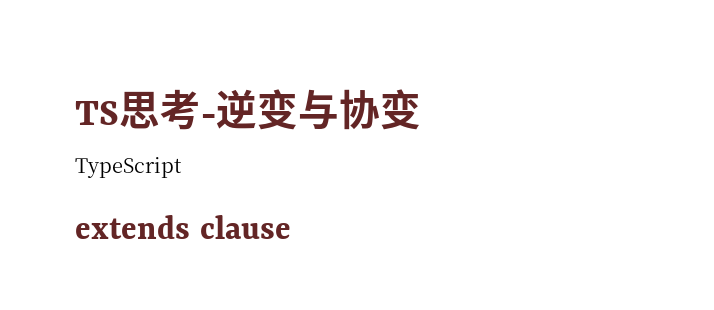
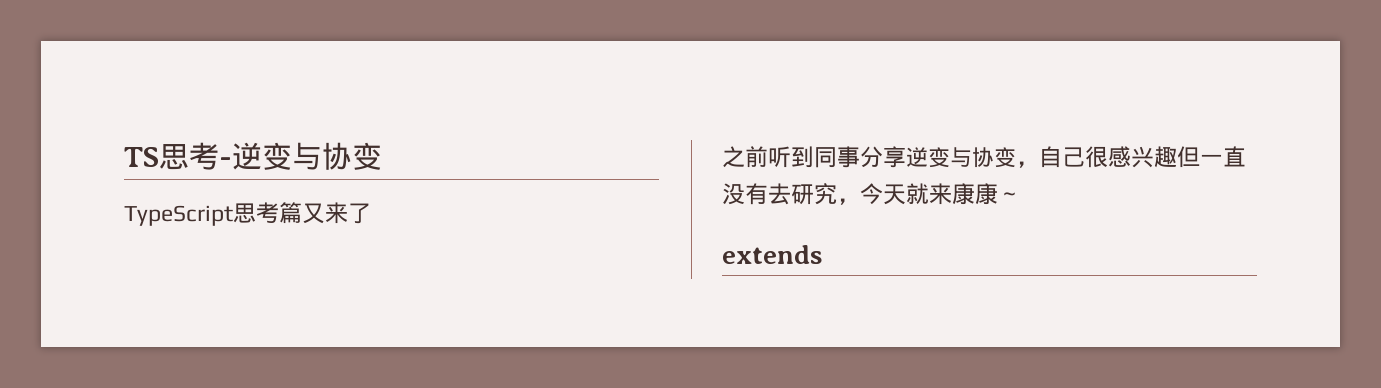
- TypeScript
+ TypeScript思考篇又来了
+ 之前听到同事分享逆变与协变，自己很感兴趣但一直没有去研究，今天就来康康～
- extends clause
+ extends

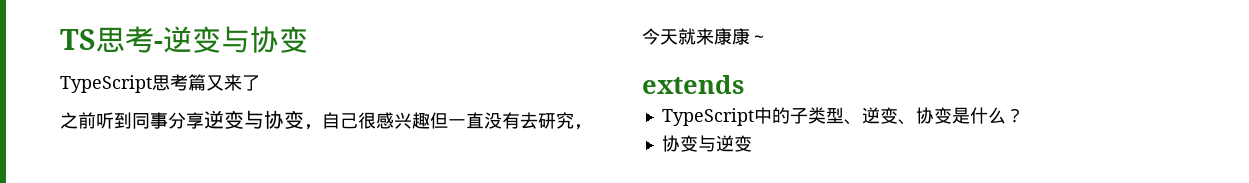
+ TypeScript中的子类型、逆变、协变是什么？
+ 协变与逆变

